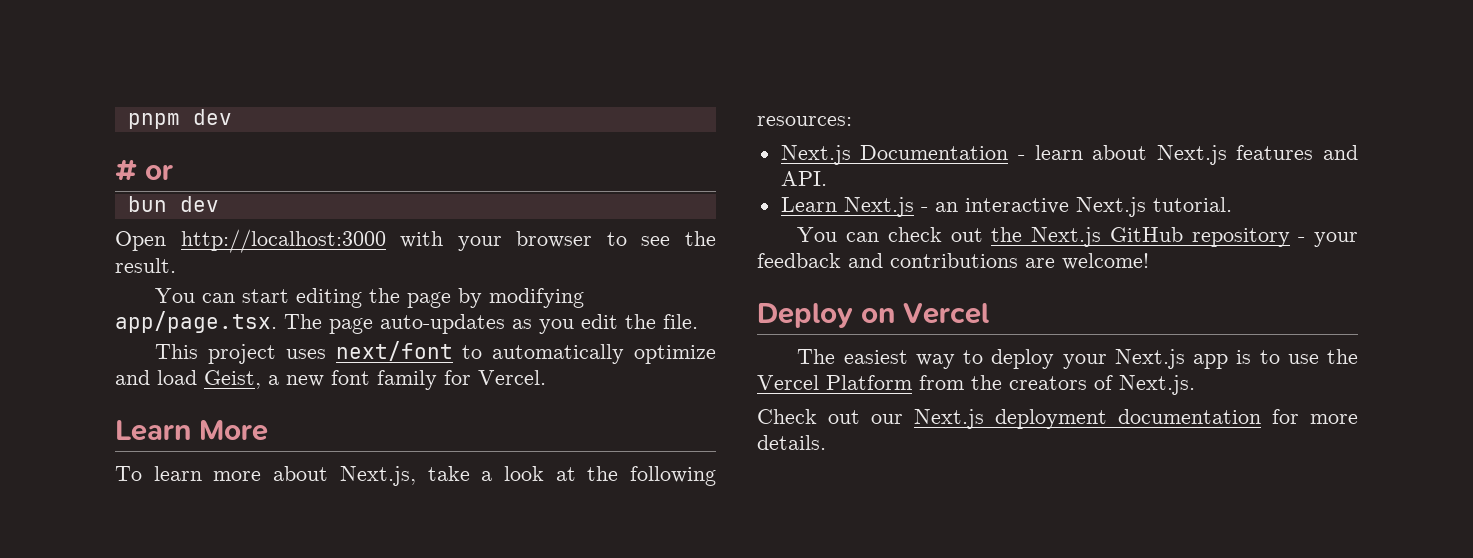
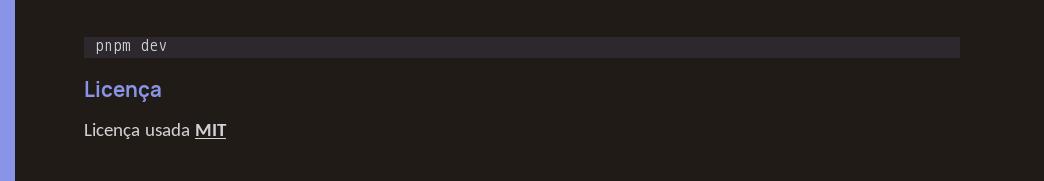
  pnpm dev
- # or
- bun dev
- Open http://localhost:3000 with your browser to see the result.
- You can start editing the page by modifying app/page.tsx. The page auto-updates as you edit the file.
- This project uses next/font to automatically optimize and load Geist, a new font family for Vercel.
- Learn More
- To learn more about Next.js, take a look at the following resources:
- Next.js Documentation - learn about Next.js features and API.
- Learn Next.js - an interactive Next.js tutorial.
- You can check out the Next.js GitHub repository - your feedback and contributions are welcome!
- Deploy on Vercel
- The easiest way to deploy your Next.js app is to use the Vercel Platform from the creators of Next.js.
- Check out our Next.js deployment documentation for more details.
+ Licença
+ Licença usada MIT

